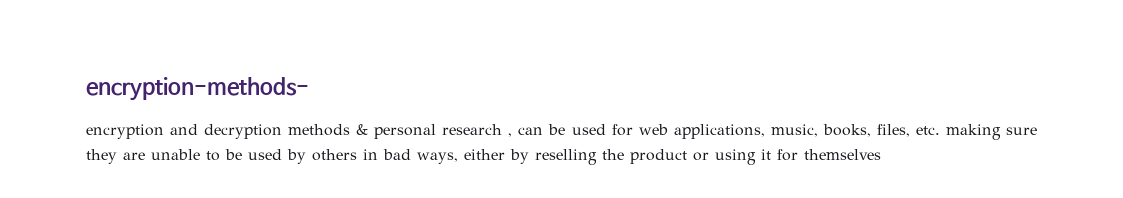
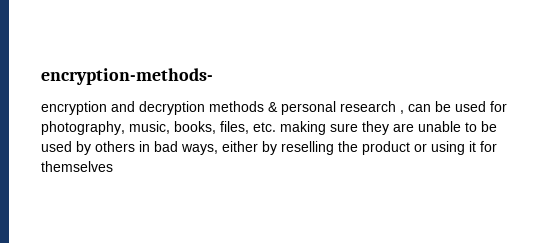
- encryption and decryption methods & personal research , can be used for web applications, music, books, files, etc. making sure they are unable to be used by others in bad ways, either by reselling the product or using it for themselves
+ encryption and decryption methods & personal research , can be used for photography, music, books, files, etc. making sure they are unable to be used by others in bad ways, either by reselling the product or using it for themselves

